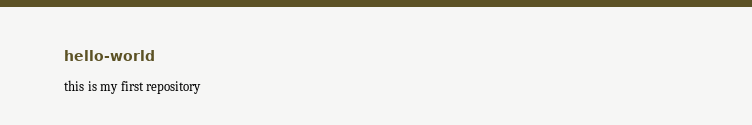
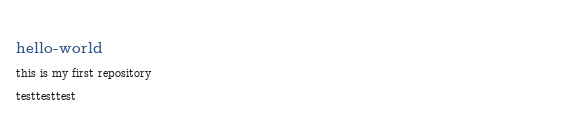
+ testtesttest

